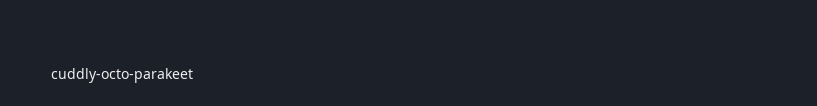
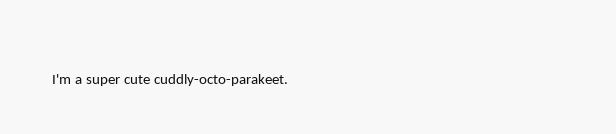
- cuddly-octo-parakeet
+ I'm a super cute cuddly-octo-parakeet.

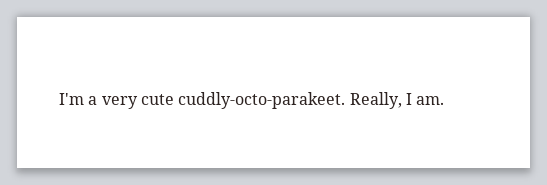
- I'm a super cute cuddly-octo-parakeet.
+ I'm a very cute cuddly-octo-parakeet.
+ Really, I am.

